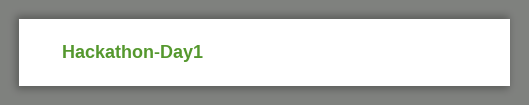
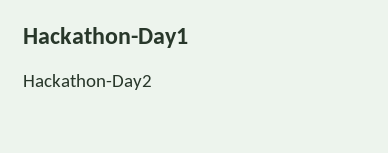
+ Hackathon-Day2

